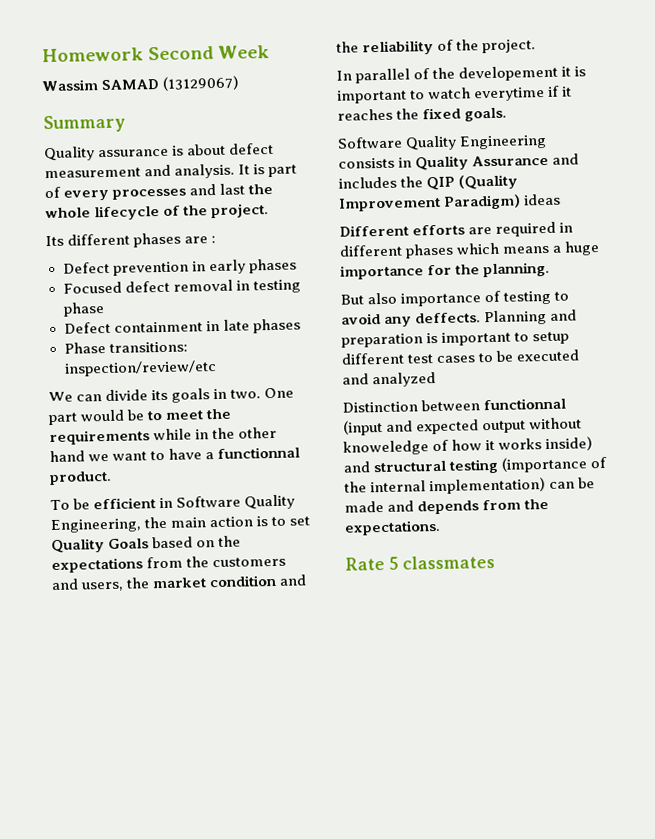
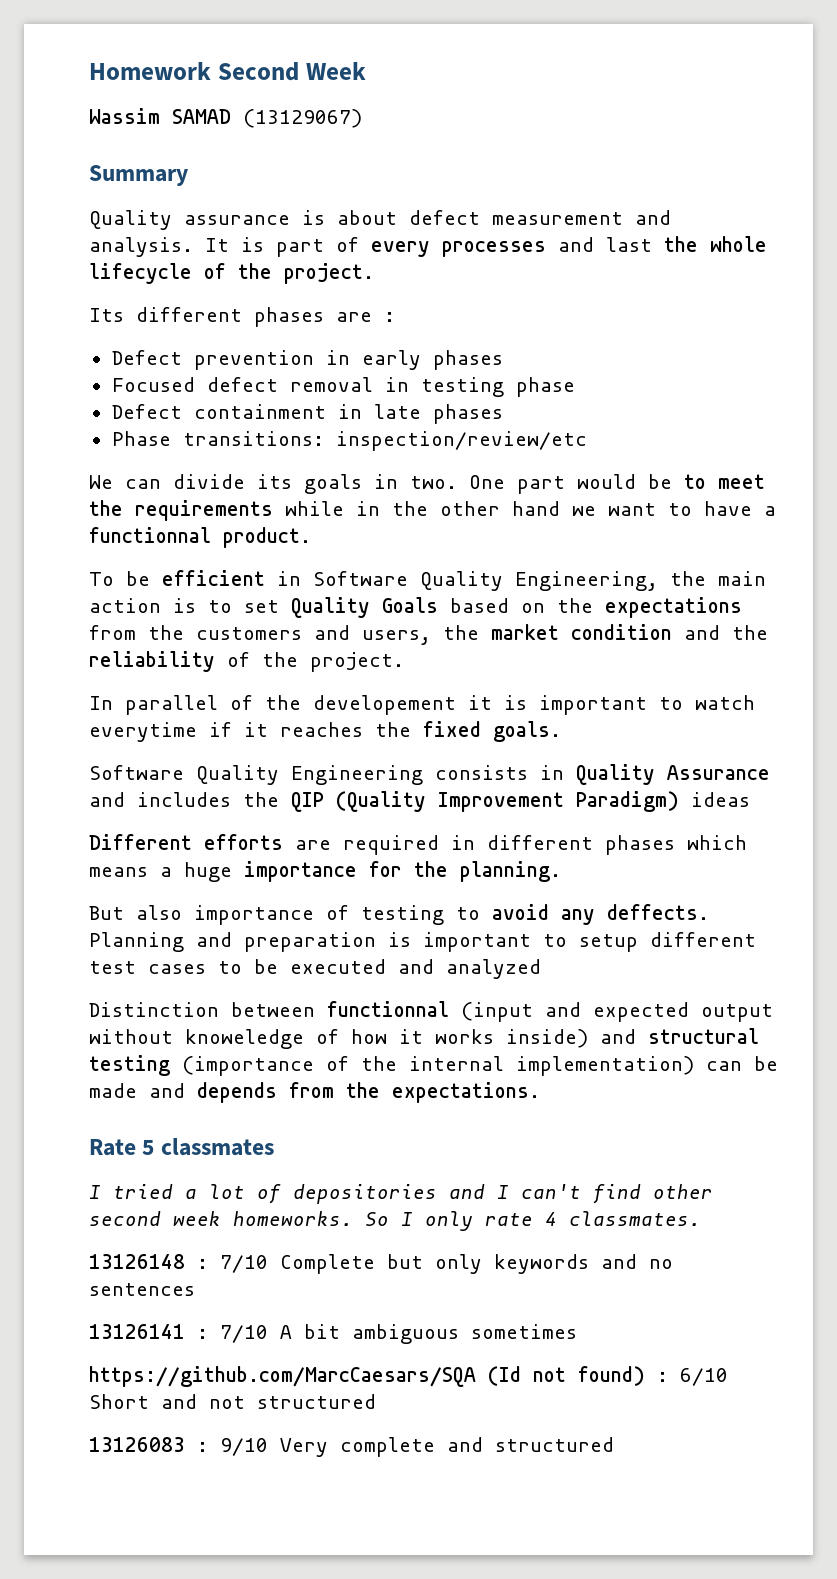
+ I tried a lot of depositories and I can't find other second week homeworks. So I only rate 4 classmates.
+ 13126148 : 7/10 Complete but only keywords and no sentences
+ 13126141 : 7/10 A bit ambiguous sometimes
+ https://github.com/MarcCaesars/SQA (Id not found) : 6/10 Short and not structured
+ 13126083 : 9/10 Very complete and structured

